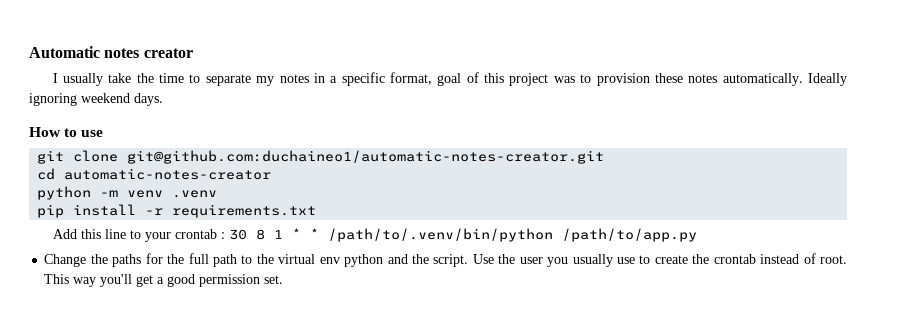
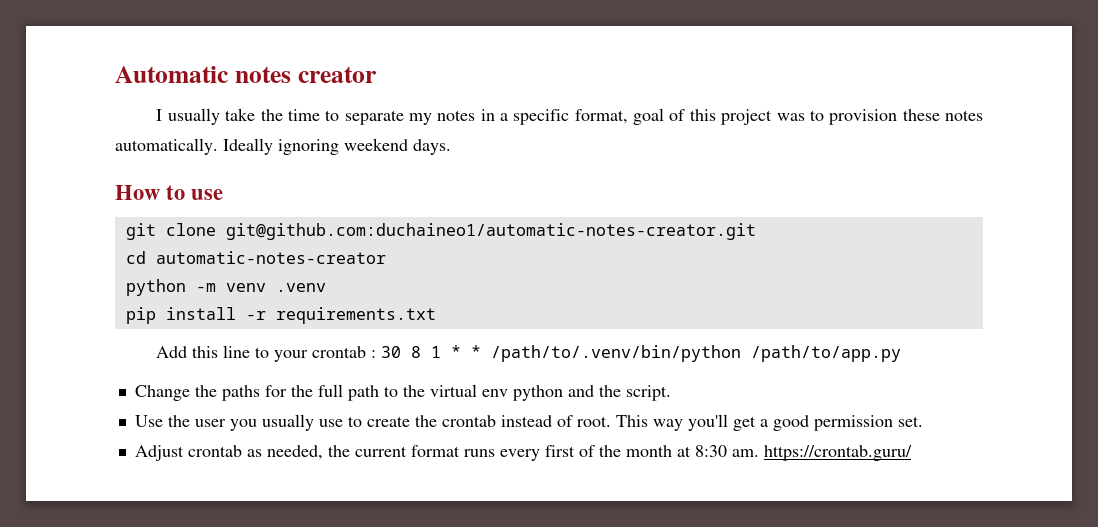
- Change the paths for the full path to the virtual env python and the script. Use the user you usually use to create the crontab instead of root.
+ Change the paths for the full path to the virtual env python and the script.
+ Use the user you usually use to create the crontab instead of root.
+ Adjust crontab as needed, the current format runs every first of the month at 8:30 am. https://crontab.guru/

